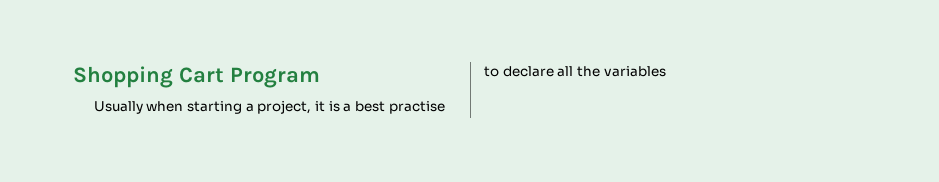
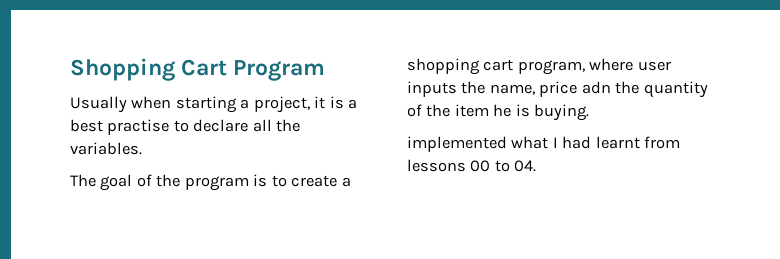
- Usually when starting a project, it is a best practise to declare all the variables
+ Usually when starting a project, it is a best practise to declare all the variables.
+ The goal of the program is to create a shopping cart program, where user inputs the name, price adn the quantity of the item he is buying.
+ implemented what I had learnt from lessons 00 to 04.

